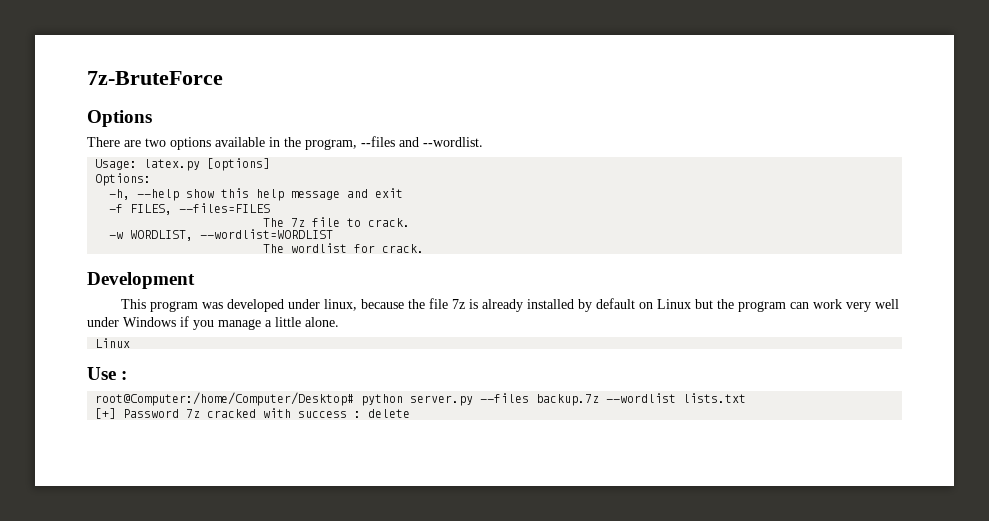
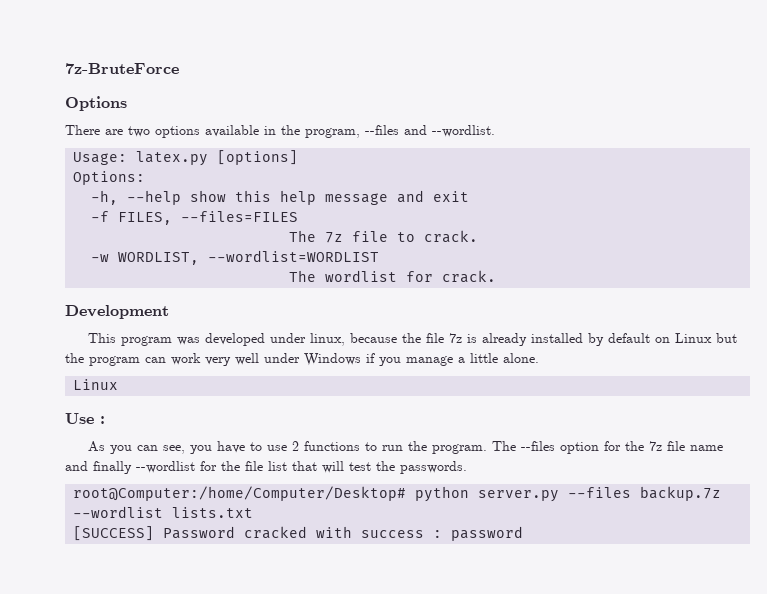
+ As you can see, you have to use 2 functions to run the program. The --files option for the 7z file name and finally --wordlist for the file list that will test the passwords.
- [+] Password 7z cracked with success : delete
+ [SUCCESS] Password cracked with success : password

